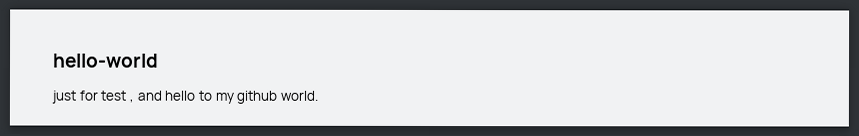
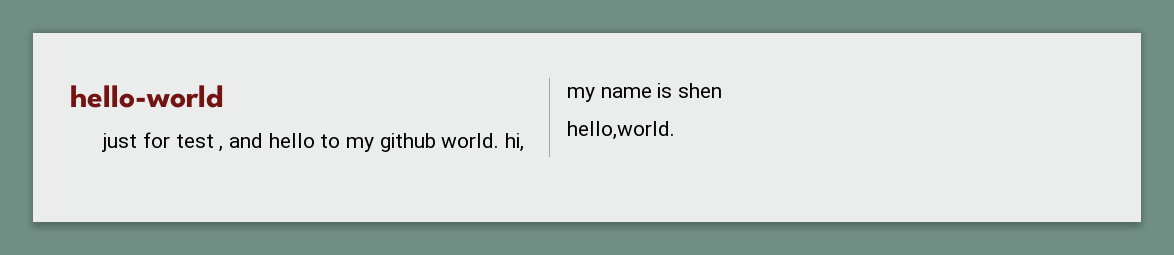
- just for test , and hello to my github world.
+ just for test , and hello to my github world. hi, my name is shen
+ hello,world.

